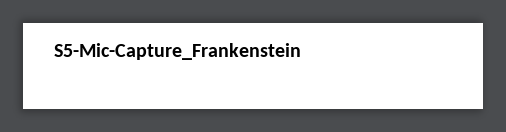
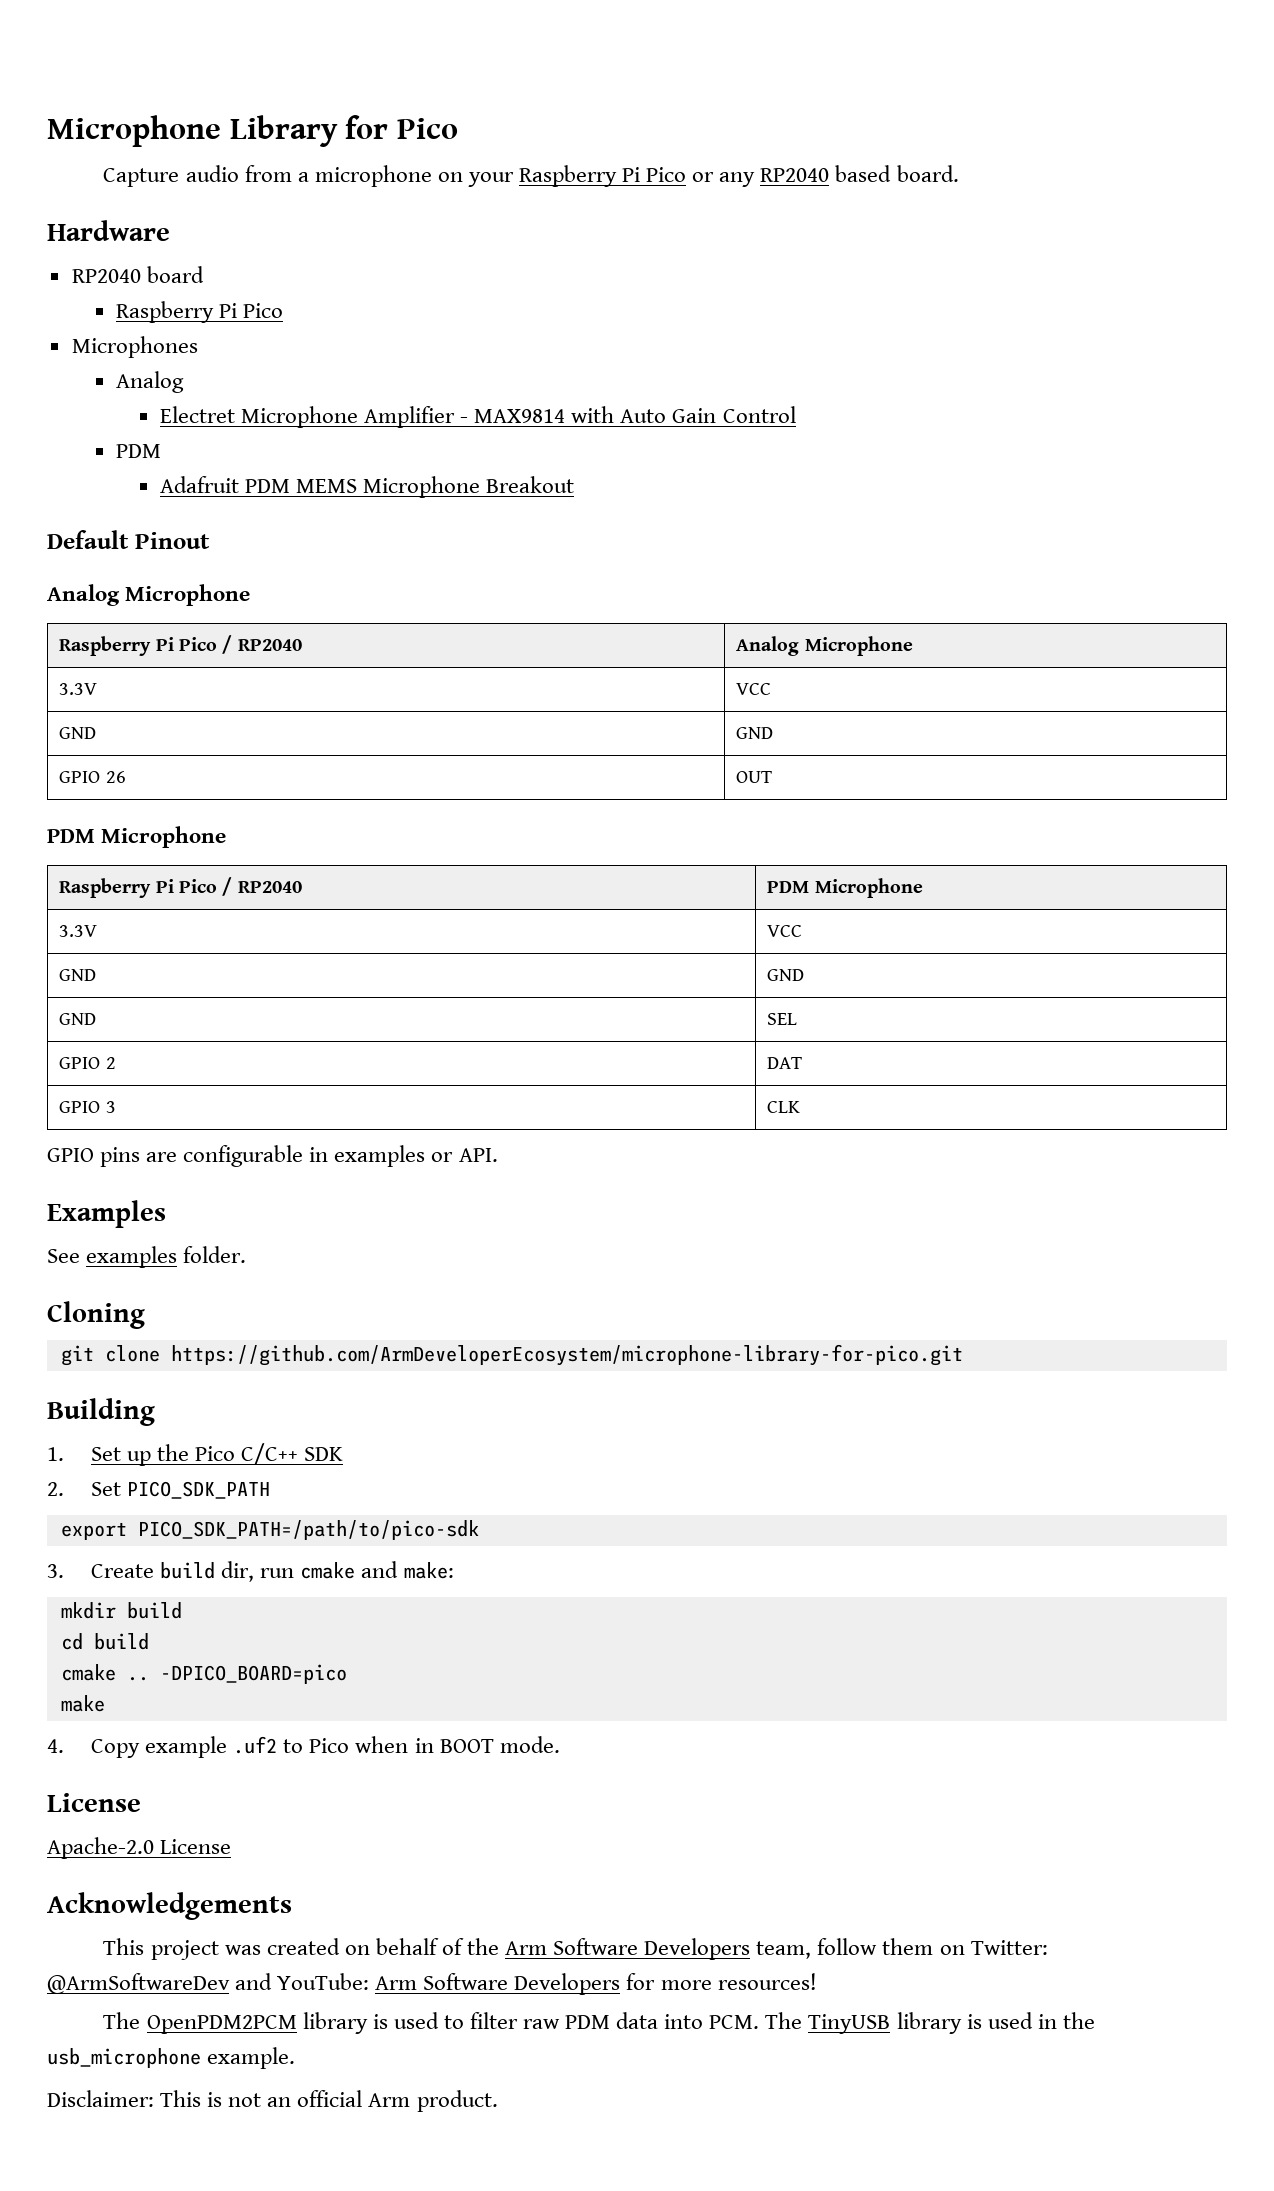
- S5-Mic-Capture_Frankenstein
+ Microphone Library for Pico
+ Capture audio from a microphone on your Raspberry Pi Pico or any RP2040 based board.
+ Hardware
+ RP2040 board
+ Raspberry Pi Pico
+ Microphones
+ Analog
+ Electret Microphone Amplifier - MAX9814 with Auto Gain Control
+ PDM
+ Adafruit PDM MEMS Microphone Breakout
+ Default Pinout
+ Analog Microphone
+ Raspberry Pi Pico / RP2040 | Analog Microphone
+ 3.3V | VCC
+ GND | GND
+ GPIO 26 | OUT
+ PDM Microphone
+ Raspberry Pi Pico / RP2040 | PDM Microphone
+ 3.3V | VCC
+ GND | GND
+ GND | SEL
+ GPIO 2 | DAT
+ GPIO 3 | CLK
+ GPIO pins are configurable in examples or API.
+ Examples
+ See examples folder.
+ Cloning
+ git clone https://github.com/ArmDeveloperEcosystem/microphone-library-for-pico.git
+ Building
+ 1. Set up the Pico C/C++ SDK
+ 2. Set PICO_SDK_PATH
+ export PICO_SDK_PATH=/path/to/pico-sdk
+ 3. Create build dir, run cmake and make:
+ mkdir build
+ cd build
+ cmake .. -DPICO_BOARD=pico
+ make
+ 4. Copy example .uf2 to Pico when in BOOT mode.
+ License
+ Apache-2.0 License
+ Acknowledgements
+ This project was created on behalf of the Arm Software Developers team, follow them on Twitter: @ArmSoftwareDev and YouTube: Arm Software Developers for more resources!
+ The OpenPDM2PCM library is used to filter raw PDM data into PCM. The TinyUSB library is used in the usb_microphone example.
+ Disclaimer: This is not an official Arm product.

